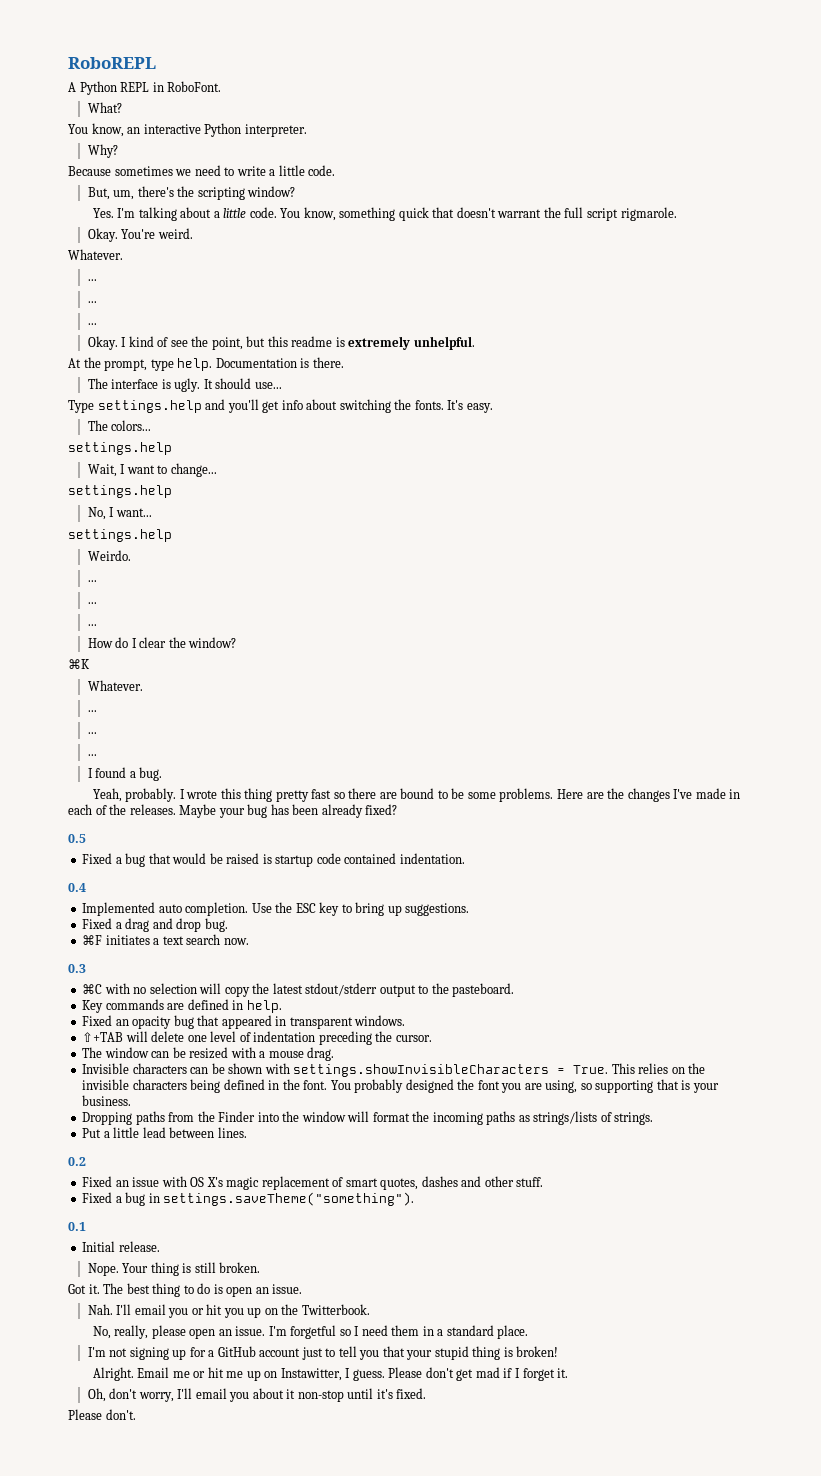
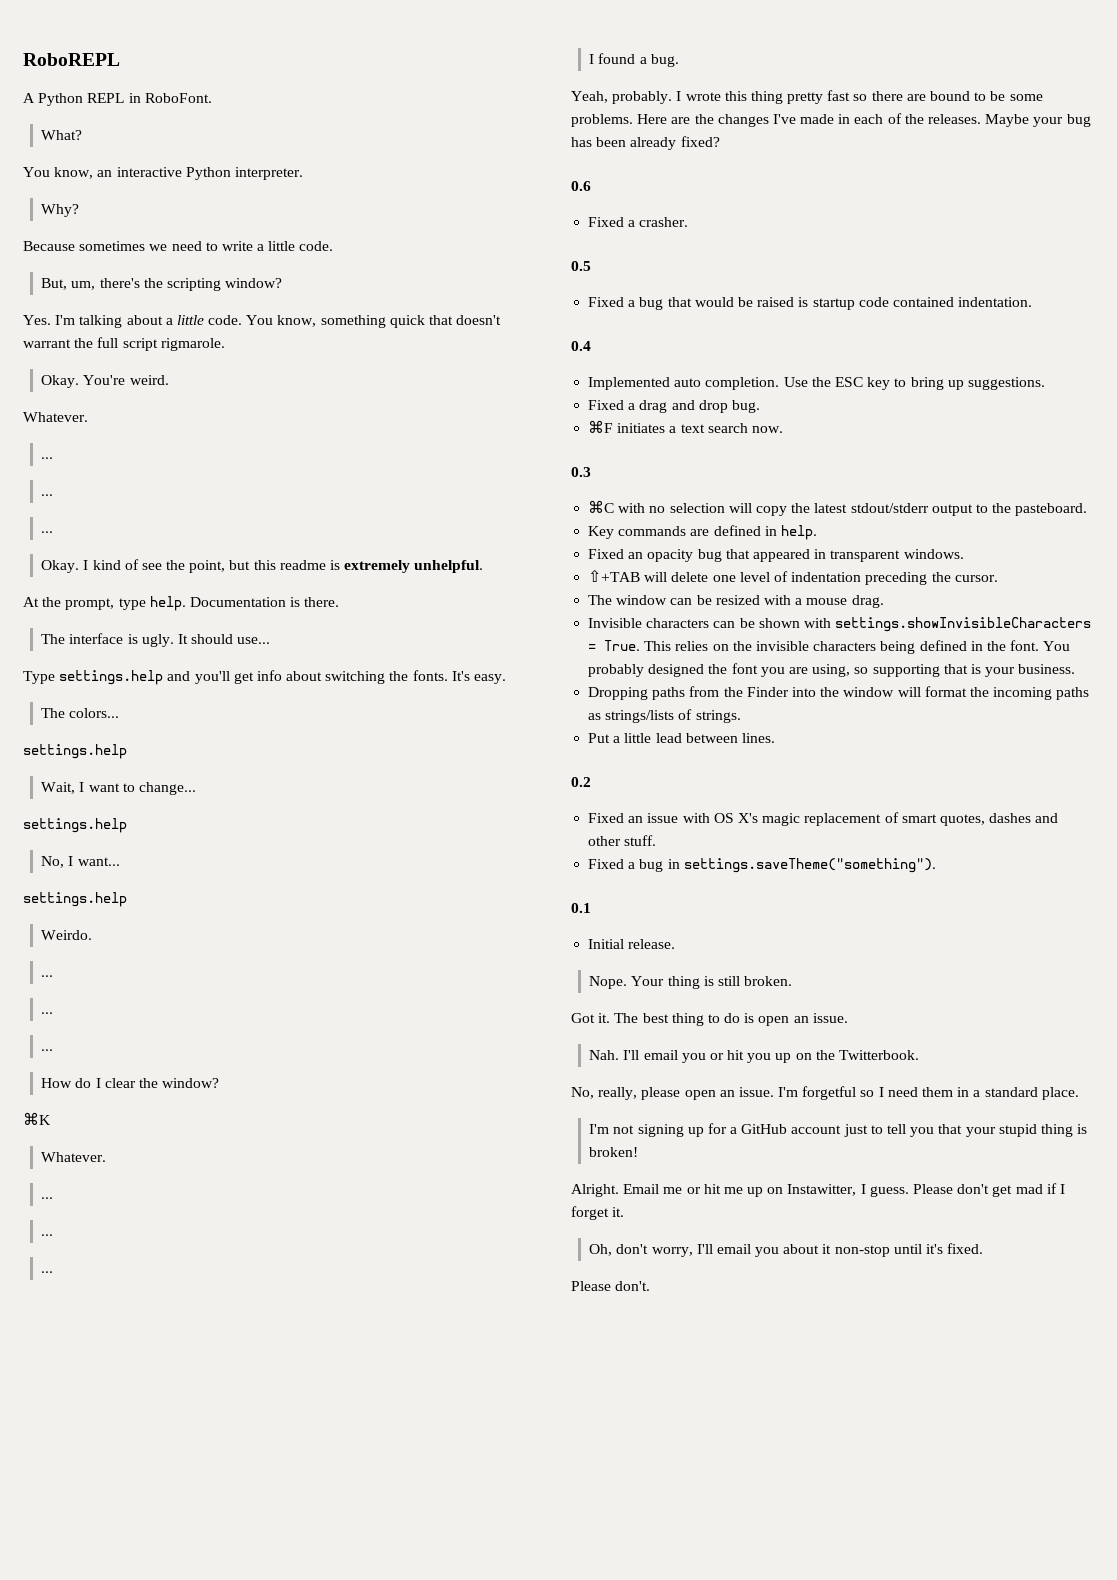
+ 0.6
+ Fixed a crasher.

